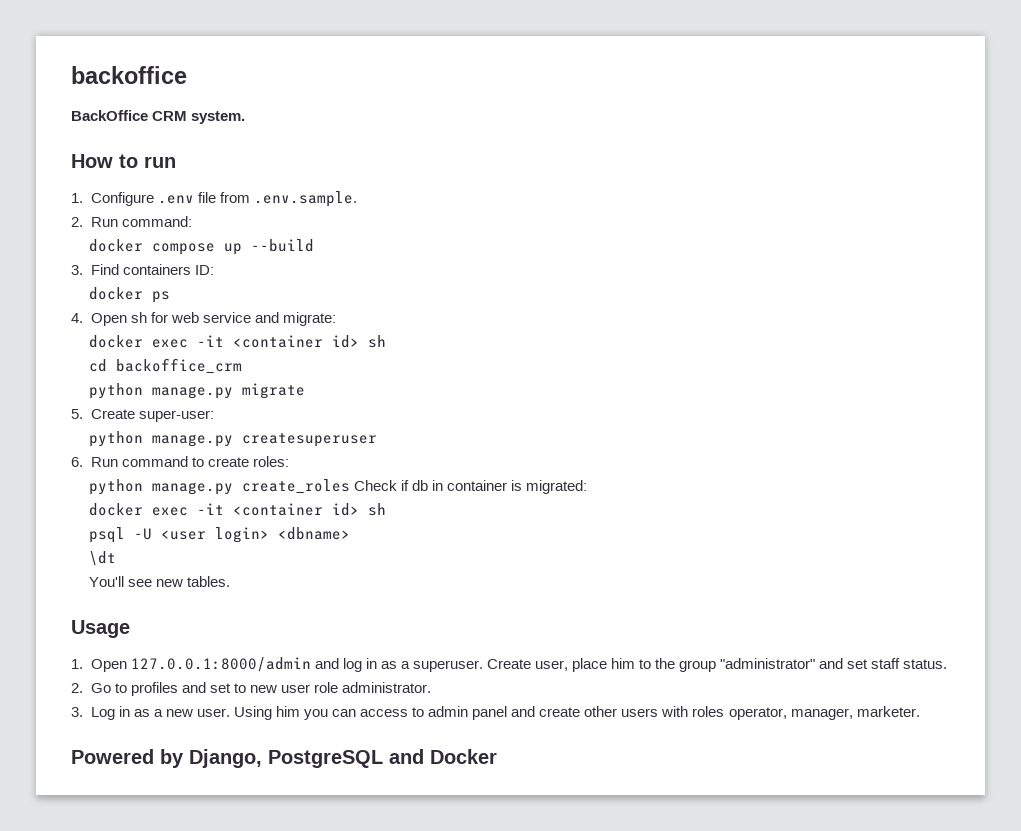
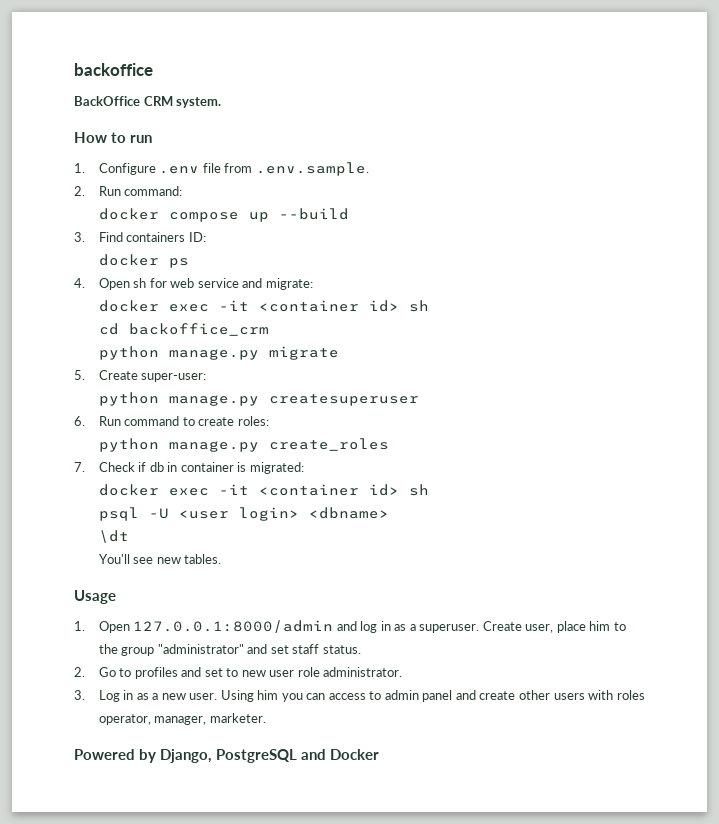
- python manage.py create_roles Check if db in container is migrated:
+ python manage.py create_roles
+ 7. Check if db in container is migrated:

